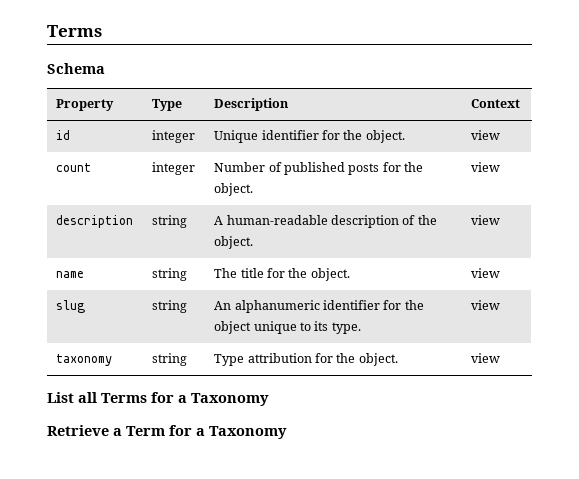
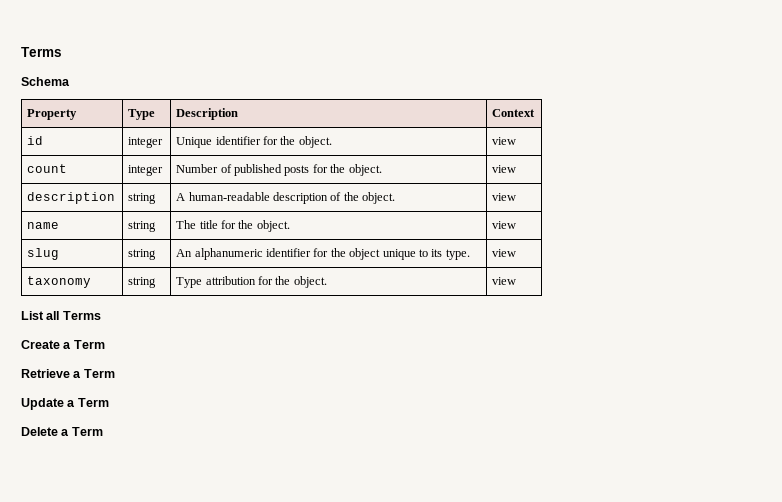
- List all Terms for a Taxonomy
+ List all Terms
+ Create a Term
- Retrieve a Term for a Taxonomy
+ Retrieve a Term
+ Update a Term
+ Delete a Term

